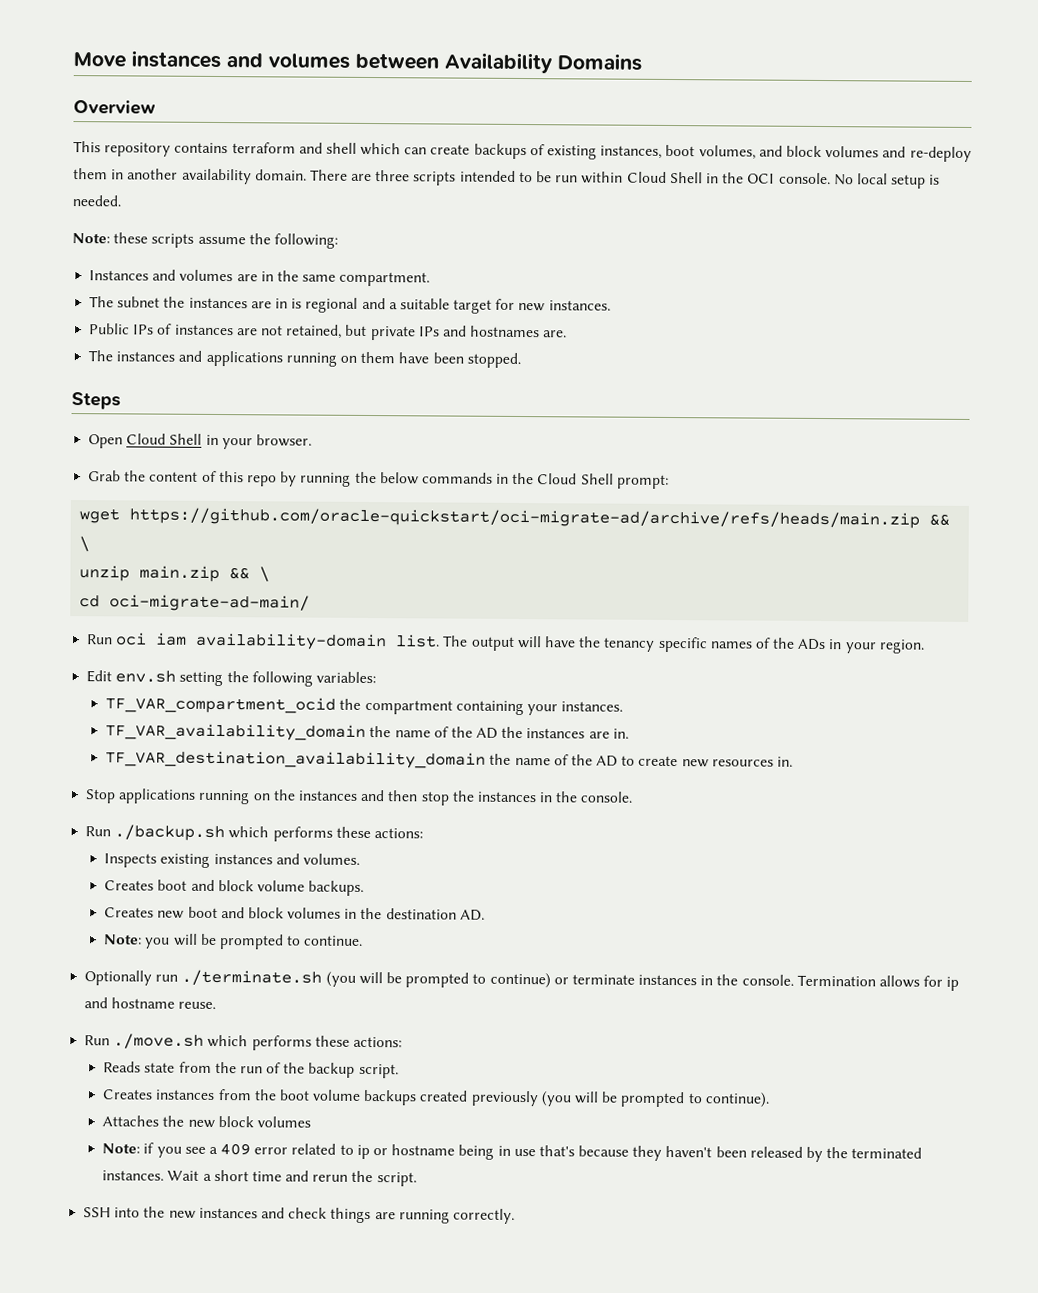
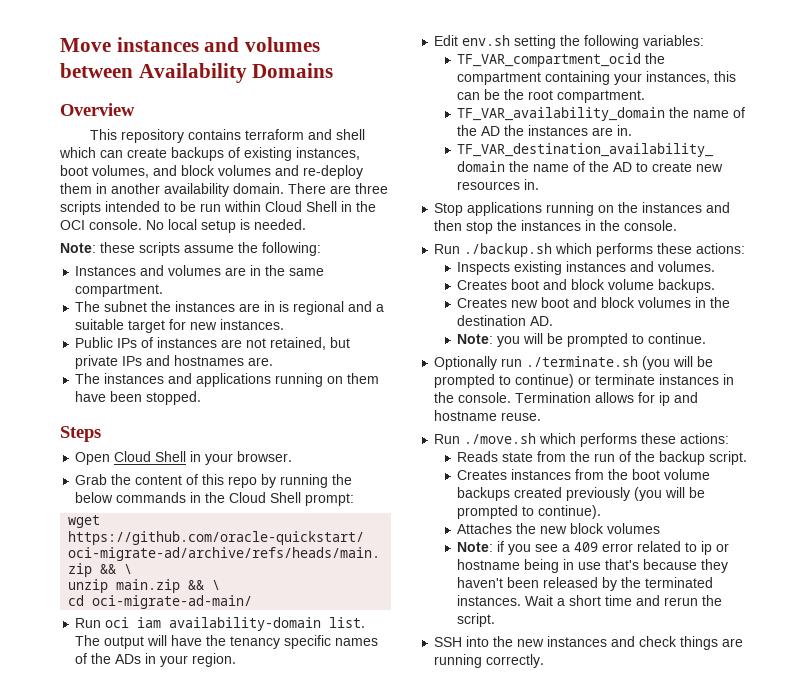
- TF_VAR_compartment_ocid the compartment containing your instances.
+ TF_VAR_compartment_ocid the compartment containing your instances, this can be the root compartment.

